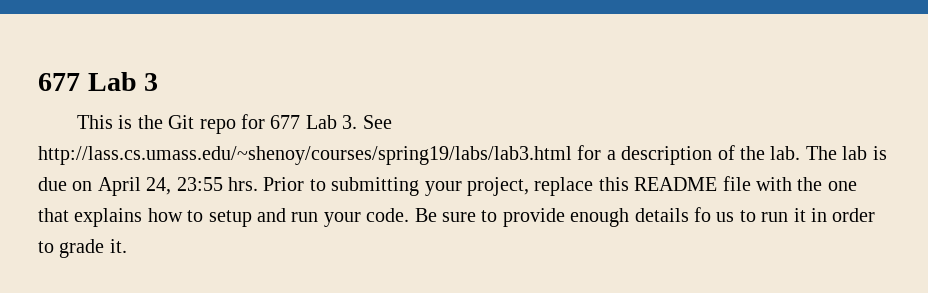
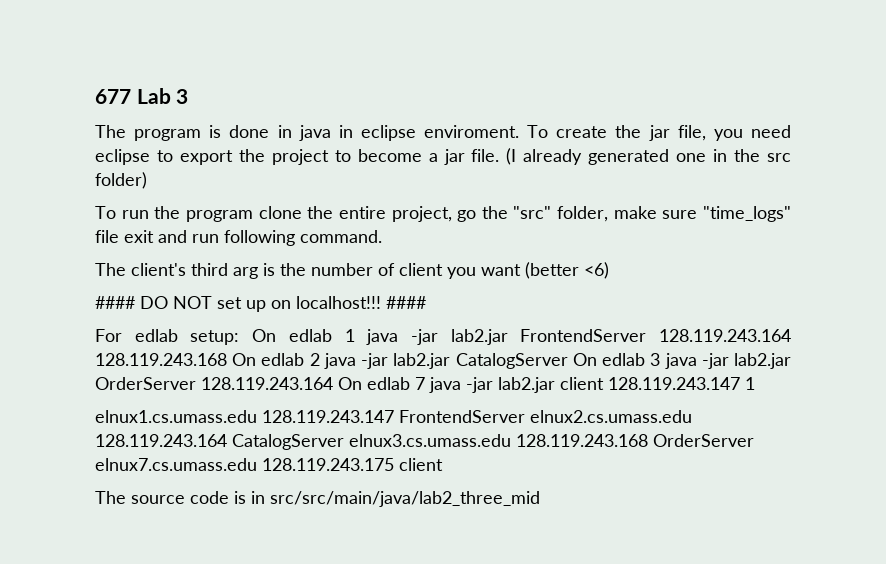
- This is the Git repo for 677 Lab 3. See http://lass.cs.umass.edu/~shenoy/courses/spring19/labs/lab3.html for a description of the lab. The lab is due on April 24, 23:55 hrs. Prior to submitting your project, replace this README file with the one that explains how to setup and run your code. Be sure to provide enough details fo us to run it in order to grade it.
+ The program is done in java in eclipse enviroment. To create the jar file, you need eclipse to export the project to become a jar file. (I already generated one in the src folder)
+ To run the program clone the entire project, go the "src" folder, make sure "time_logs" file exit and run following command.
+ The client's third arg is the number of client you want (better <6)
+ #### DO NOT set up on localhost!!! ####
+ For edlab setup: On edlab 1 java -jar lab2.jar FrontendServer 128.119.243.164 128.119.243.168 On edlab 2 java -jar lab2.jar CatalogServer On edlab 3 java -jar lab2.jar OrderServer 128.119.243.164 On edlab 7 java -jar lab2.jar client 128.119.243.147 1
+ elnux1.cs.umass.edu 128.119.243.147 FrontendServer elnux2.cs.umass.edu 128.119.243.164 CatalogServer elnux3.cs.umass.edu 128.119.243.168 OrderServer elnux7.cs.umass.edu 128.119.243.175 client
+ The source code is in src/src/main/java/lab2_three_mid

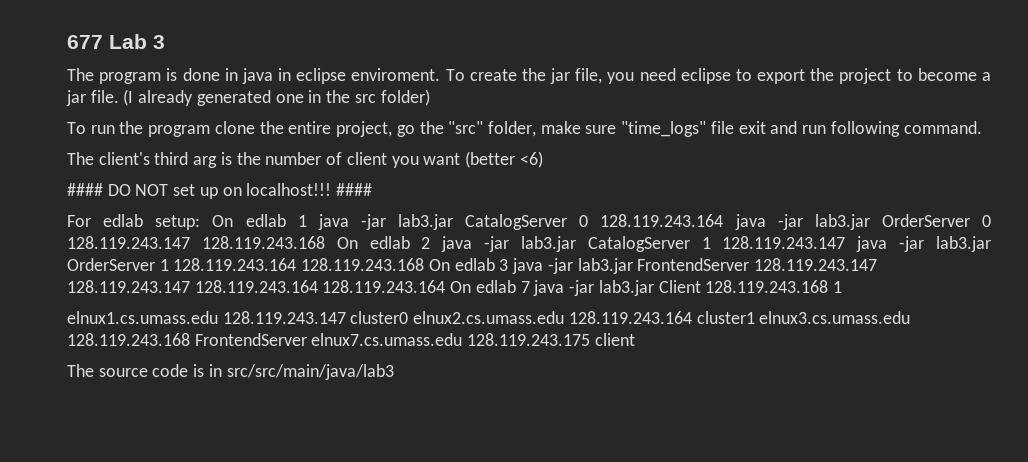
- For edlab setup: On edlab 1 java -jar lab2.jar FrontendServer 128.119.243.164 128.119.243.168 On edlab 2 java -jar lab2.jar CatalogServer On edlab 3 java -jar lab2.jar OrderServer 128.119.243.164 On edlab 7 java -jar lab2.jar client 128.119.243.147 1
+ For edlab setup: On edlab 1 java -jar lab3.jar CatalogServer 0 128.119.243.164 java -jar lab3.jar OrderServer 0 128.119.243.147 128.119.243.168 On edlab 2 java -jar lab3.jar CatalogServer 1 128.119.243.147 java -jar lab3.jar OrderServer 1 128.119.243.164 128.119.243.168 On edlab 3 java -jar lab3.jar FrontendServer 128.119.243.147 128.119.243.147 128.119.243.164 128.119.243.164 On edlab 7 java -jar lab3.jar Client 128.119.243.168 1
- elnux1.cs.umass.edu 128.119.243.147 FrontendServer elnux2.cs.umass.edu 128.119.243.164 CatalogServer elnux3.cs.umass.edu 128.119.243.168 OrderServer elnux7.cs.umass.edu 128.119.243.175 client
+ elnux1.cs.umass.edu 128.119.243.147 cluster0 elnux2.cs.umass.edu 128.119.243.164 cluster1 elnux3.cs.umass.edu 128.119.243.168 FrontendServer elnux7.cs.umass.edu 128.119.243.175 client
- The source code is in src/src/main/java/lab2_three_mid
+ The source code is in src/src/main/java/lab3

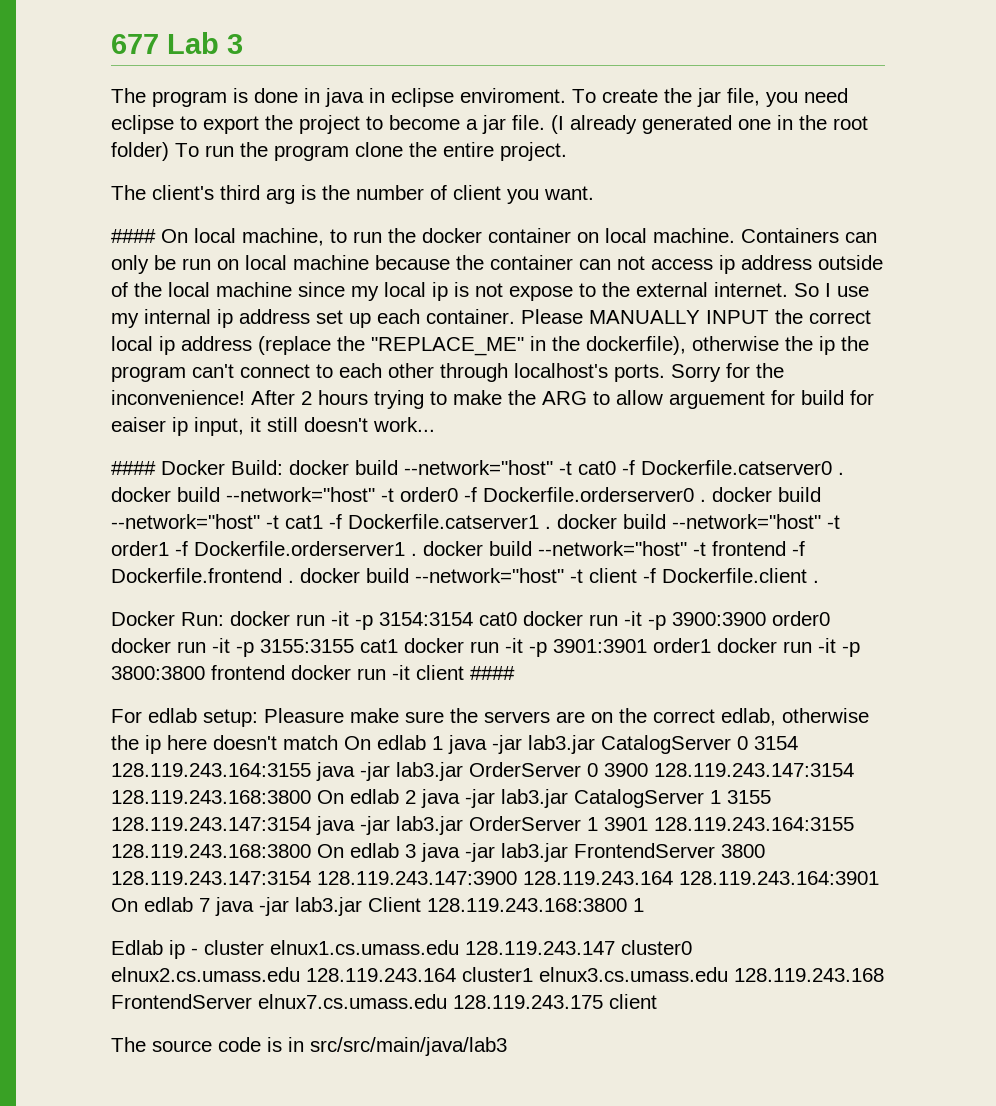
- (I already generated one in the src folder)
- To run the program clone the entire project, go the "src" folder, make sure "time_logs" file exit and run following command.
+ (I already generated one in the root folder) To run the program clone the entire project.
- The client's third arg is the number of client you want (better <6)
- #### DO NOT set up on localhost!!! ####
- For edlab setup: On edlab 1 java -jar lab3.jar CatalogServer 0 128.119.243.164 java -jar lab3.jar OrderServer 0 128.119.243.147 128.119.243.168 On edlab 2 java -jar lab3.jar CatalogServer 1 128.119.243.147 java -jar lab3.jar OrderServer 1 128.119.243.164 128.119.243.168 On edlab 3 java -jar lab3.jar FrontendServer 128.119.243.147 128.119.243.147 128.119.243.164 128.119.243.164 On edlab 7 java -jar lab3.jar Client 128.119.243.168 1
+ The client's third arg is the number of client you want.
+ #### On local machine, to run the docker container on local machine. Containers can only be run on local machine because the container can not access ip address outside of the local machine since my local ip is not expose to the external internet. So I use my internal ip address set up each container. Please MANUALLY INPUT the correct local ip address (replace the "REPLACE_ME" in the dockerfile), otherwise the ip the program can't connect to each other through localhost's ports. Sorry for the inconvenience! After 2 hours trying to make the ARG to allow arguement for build for eaiser ip input, it still doesn't work...
+ #### Docker Build: docker build --network="host" -t cat0 -f Dockerfile.catserver0 . docker build --network="host" -t order0 -f Dockerfile.orderserver0 . docker build --network="host" -t cat1 -f Dockerfile.catserver1 . docker build --network="host" -t order1 -f Dockerfile.orderserver1 . docker build --network="host" -t frontend -f Dockerfile.frontend . docker build --network="host" -t client -f Dockerfile.client .
+ Docker Run: docker run -it -p 3154:3154 cat0 docker run -it -p 3900:3900 order0 docker run -it -p 3155:3155 cat1 docker run -it -p 3901:3901 order1 docker run -it -p 3800:3800 frontend docker run -it client ####
+ For edlab setup: Pleasure make sure the servers are on the correct edlab, otherwise the ip here doesn't match On edlab 1 java -jar lab3.jar CatalogServer 0 3154 128.119.243.164:3155 java -jar lab3.jar OrderServer 0 3900 128.119.243.147:3154 128.119.243.168:3800 On edlab 2 java -jar lab3.jar CatalogServer 1 3155 128.119.243.147:3154 java -jar lab3.jar OrderServer 1 3901 128.119.243.164:3155 128.119.243.168:3800 On edlab 3 java -jar lab3.jar FrontendServer 3800 128.119.243.147:3154 128.119.243.147:3900 128.119.243.164 128.119.243.164:3901 On edlab 7 java -jar lab3.jar Client 128.119.243.168:3800 1
- elnux1.cs.umass.edu 128.119.243.147 cluster0 elnux2.cs.umass.edu 128.119.243.164 cluster1 elnux3.cs.umass.edu 128.119.243.168 FrontendServer elnux7.cs.umass.edu 128.119.243.175 client
+ Edlab ip - cluster elnux1.cs.umass.edu 128.119.243.147 cluster0 elnux2.cs.umass.edu 128.119.243.164 cluster1 elnux3.cs.umass.edu 128.119.243.168 FrontendServer elnux7.cs.umass.edu 128.119.243.175 client

